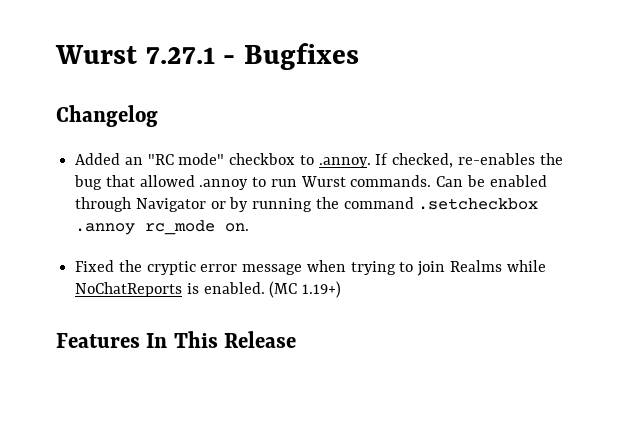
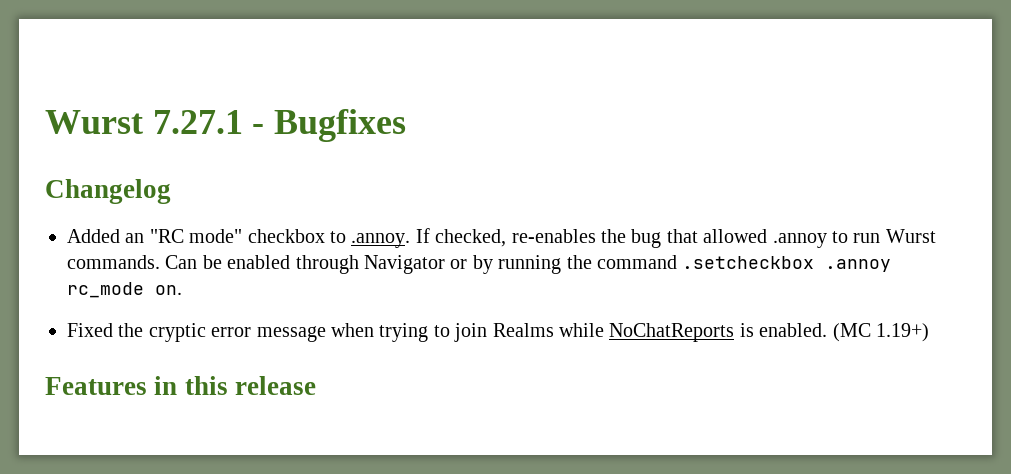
- Features In This Release
+ Features in this release

